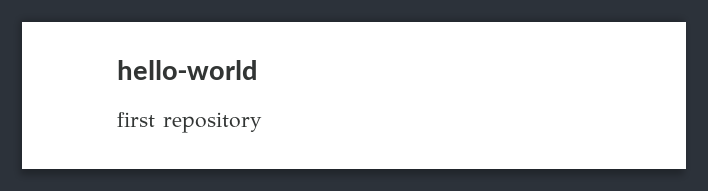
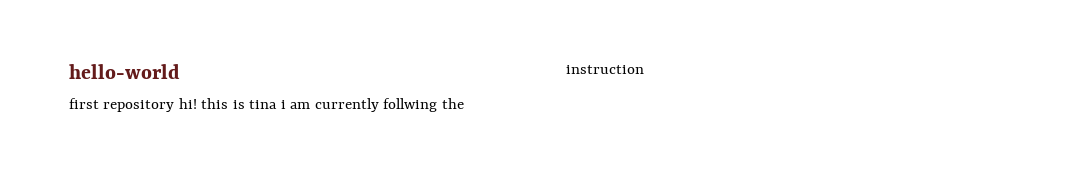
- first repository
+ first repository hi! this is tina i am currently follwing the instruction

